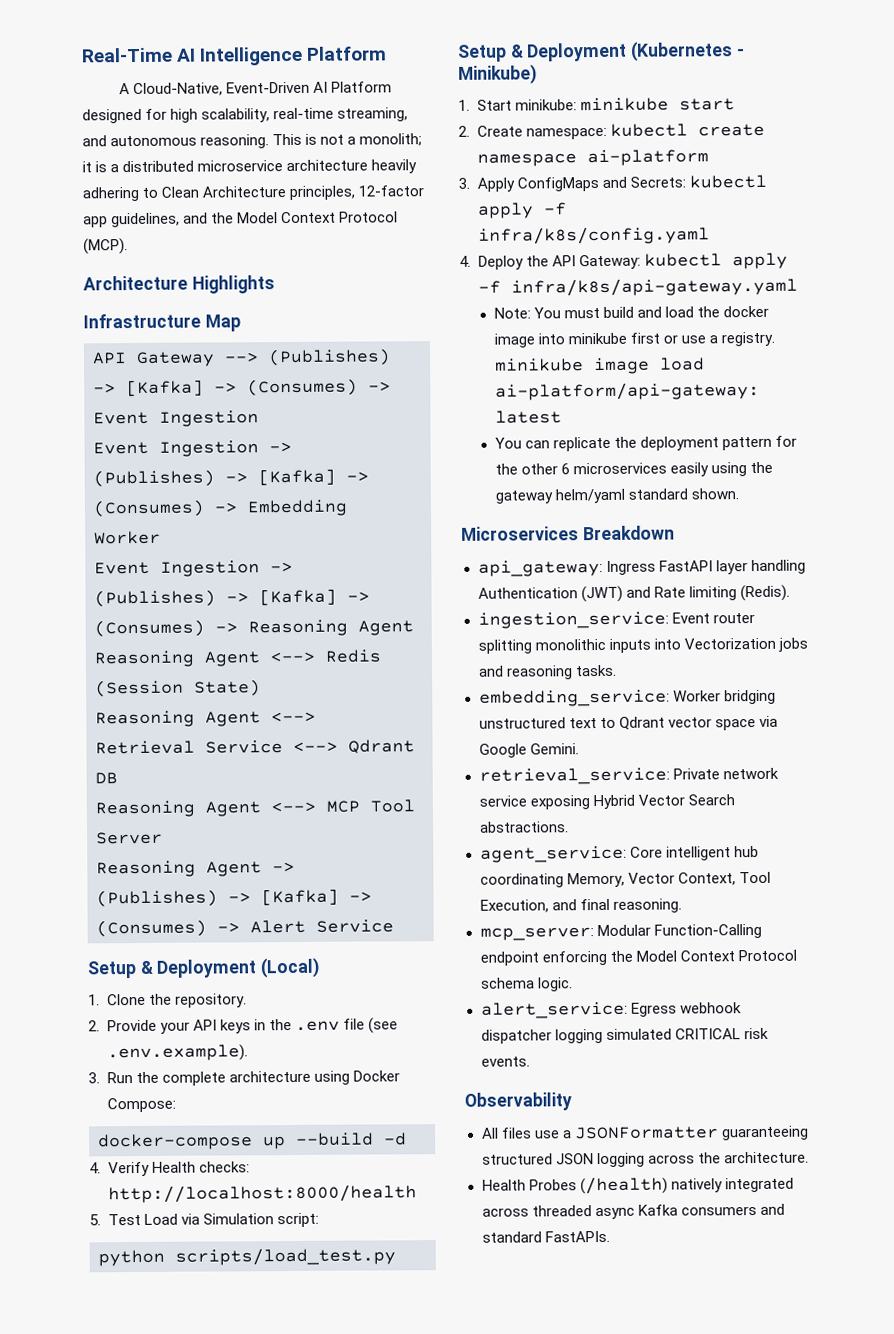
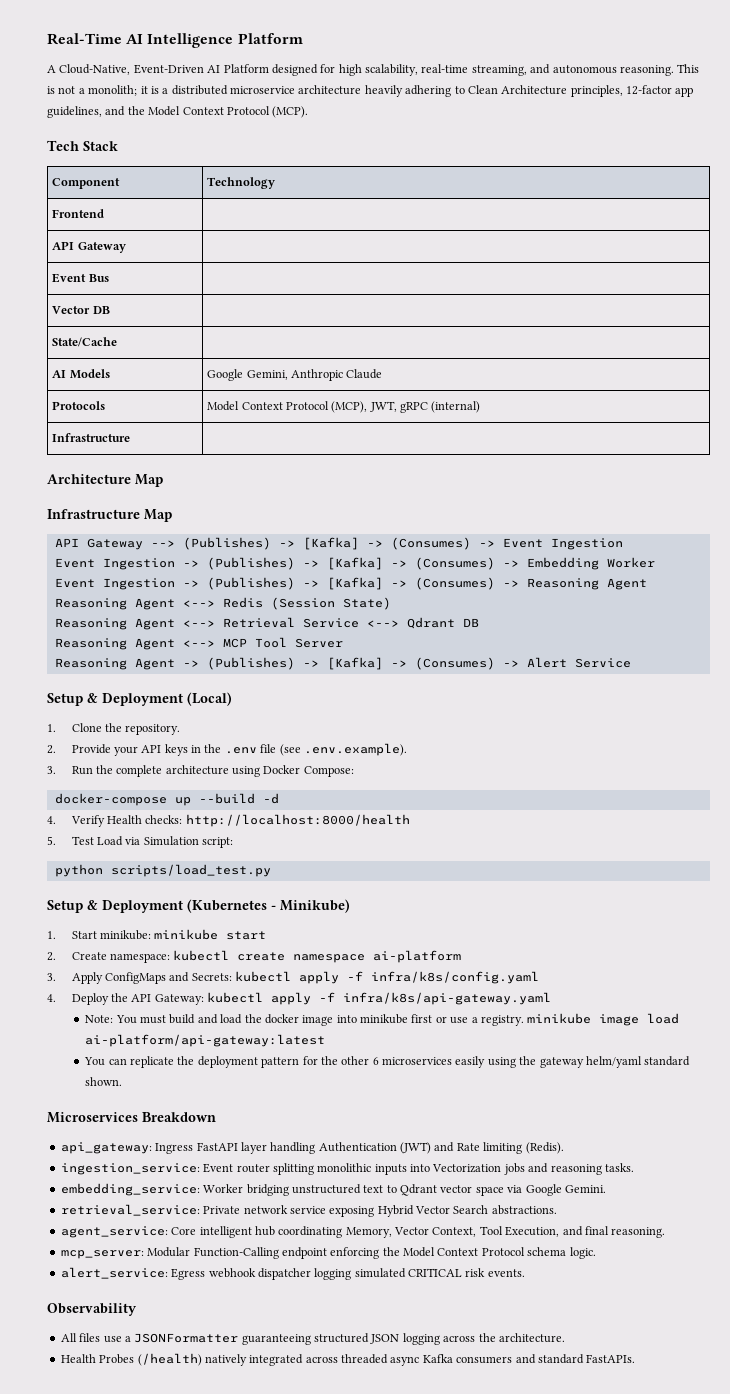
- Architecture Highlights
+ Tech Stack
+ Component | Technology
+ Frontend |
+ API Gateway |
+ Event Bus |
+ Vector DB |
+ State/Cache |
+ AI Models | Google Gemini, Anthropic Claude
+ Protocols | Model Context Protocol (MCP), JWT, gRPC (internal)
+ Infrastructure |
+ Architecture Map

